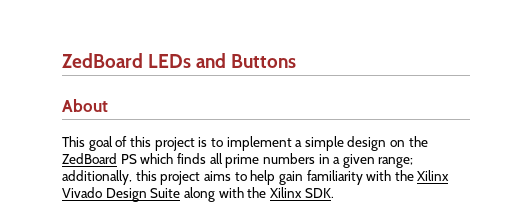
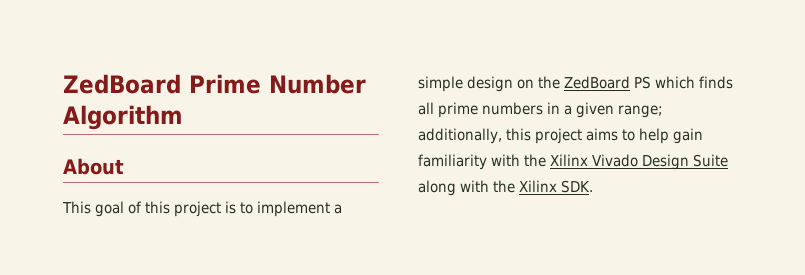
- ZedBoard LEDs and Buttons
+ ZedBoard Prime Number Algorithm

